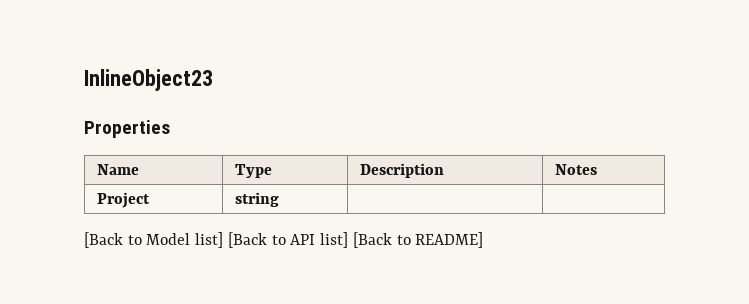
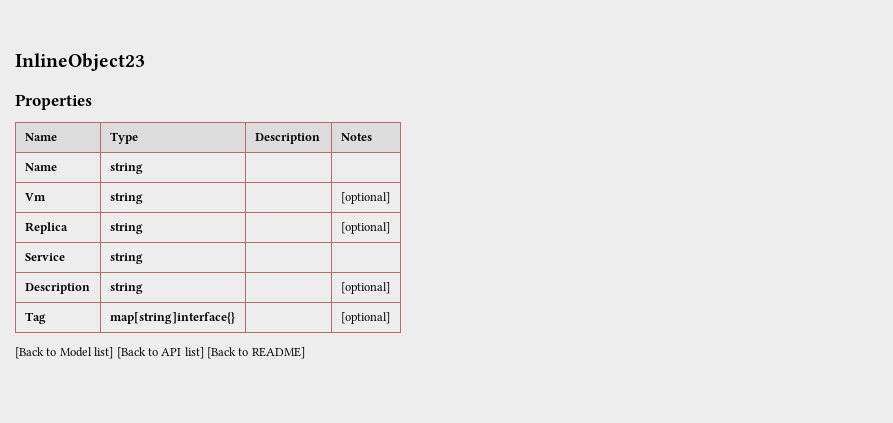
- Project | string | |
+ Name | string | |
+ Vm | string | | [optional]
+ Replica | string | | [optional]
+ Service | string | |
+ Description | string | | [optional]
+ Tag | map[string]interface{} | | [optional]

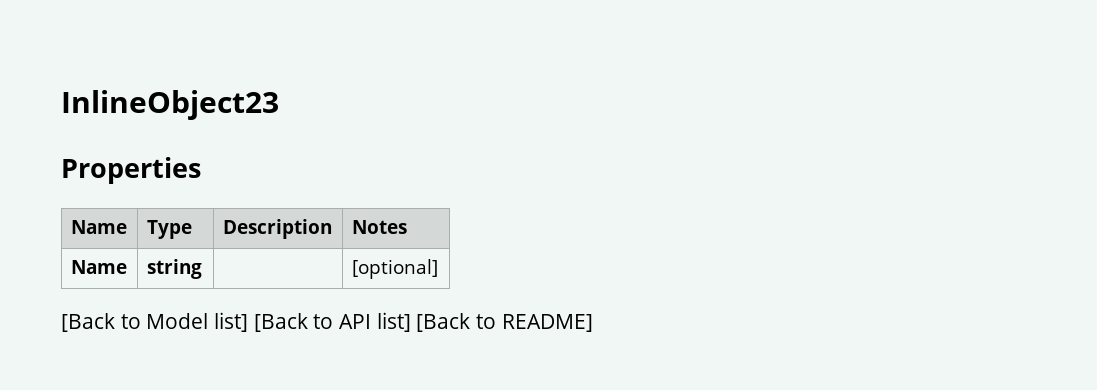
- Name | string | |
- Vm | string | | [optional]
- Replica | string | | [optional]
- Service | string | |
- Description | string | | [optional]
- Tag | map[string]interface{} | | [optional]
+ Name | string | | [optional]

